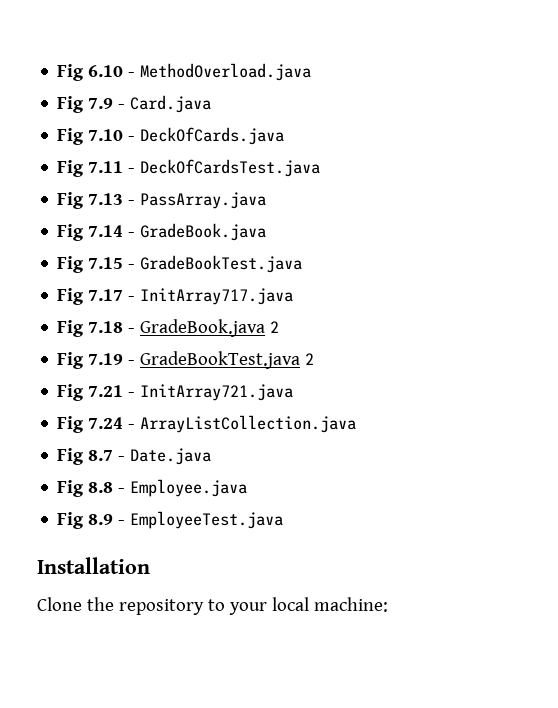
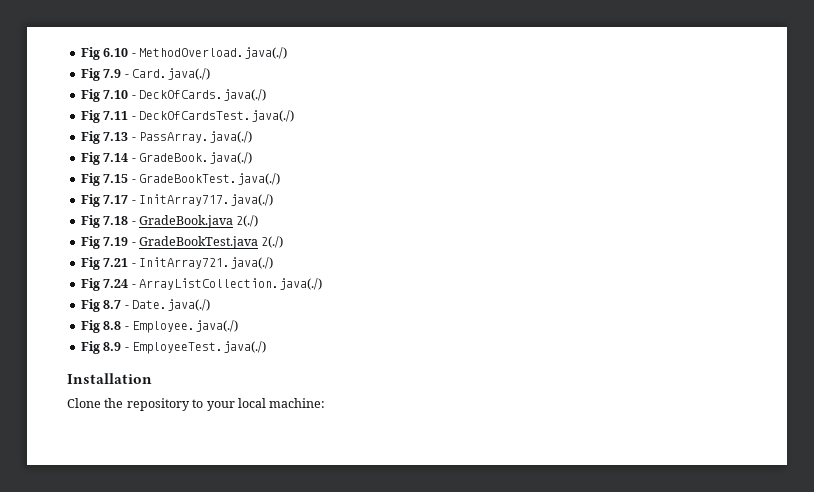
- Fig 6.10 - MethodOverload.java
+ Fig 6.10 - MethodOverload.java(./)
- Fig 7.9 - Card.java
+ Fig 7.9 - Card.java(./)
- Fig 7.10 - DeckOfCards.java
+ Fig 7.10 - DeckOfCards.java(./)
- Fig 7.11 - DeckOfCardsTest.java
+ Fig 7.11 - DeckOfCardsTest.java(./)
- Fig 7.13 - PassArray.java
+ Fig 7.13 - PassArray.java(./)
- Fig 7.14 - GradeBook.java
+ Fig 7.14 - GradeBook.java(./)
- Fig 7.15 - GradeBookTest.java
+ Fig 7.15 - GradeBookTest.java(./)
- Fig 7.17 - InitArray717.java
+ Fig 7.17 - InitArray717.java(./)
- Fig 7.18 - GradeBook.java 2
+ Fig 7.18 - GradeBook.java 2(./)
- Fig 7.19 - GradeBookTest.java 2
+ Fig 7.19 - GradeBookTest.java 2(./)
- Fig 7.21 - InitArray721.java
+ Fig 7.21 - InitArray721.java(./)
- Fig 7.24 - ArrayListCollection.java
+ Fig 7.24 - ArrayListCollection.java(./)
- Fig 8.7 - Date.java
+ Fig 8.7 - Date.java(./)
- Fig 8.8 - Employee.java
+ Fig 8.8 - Employee.java(./)
- Fig 8.9 - EmployeeTest.java
+ Fig 8.9 - EmployeeTest.java(./)

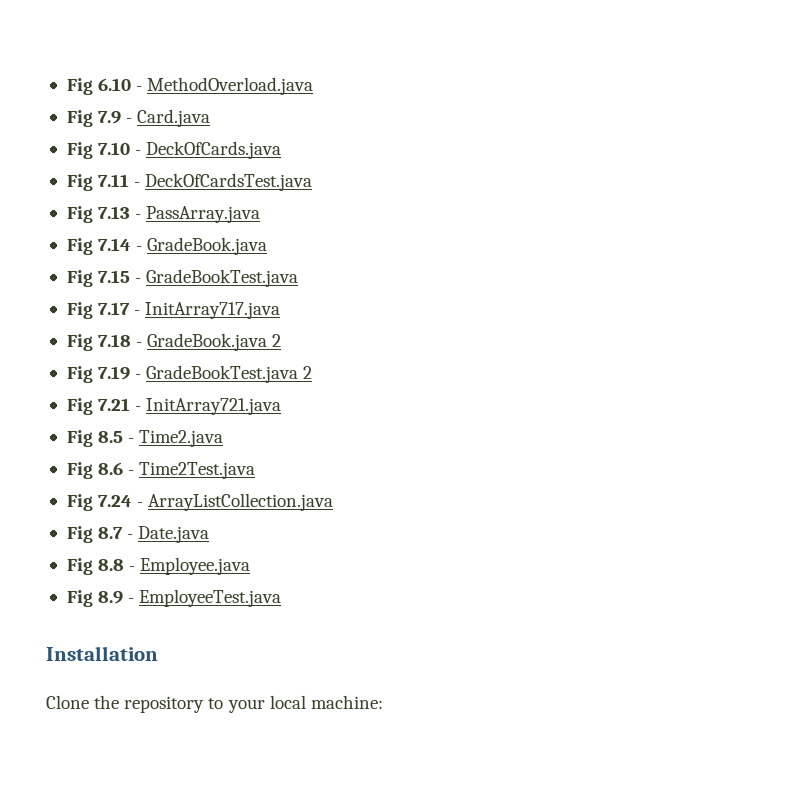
- Fig 6.10 - MethodOverload.java(./)
+ Fig 6.10 - MethodOverload.java
- Fig 7.9 - Card.java(./)
+ Fig 7.9 - Card.java
- Fig 7.10 - DeckOfCards.java(./)
+ Fig 7.10 - DeckOfCards.java
- Fig 7.11 - DeckOfCardsTest.java(./)
+ Fig 7.11 - DeckOfCardsTest.java
- Fig 7.13 - PassArray.java(./)
+ Fig 7.13 - PassArray.java
- Fig 7.14 - GradeBook.java(./)
+ Fig 7.14 - GradeBook.java
- Fig 7.15 - GradeBookTest.java(./)
+ Fig 7.15 - GradeBookTest.java
- Fig 7.17 - InitArray717.java(./)
+ Fig 7.17 - InitArray717.java
- Fig 7.18 - GradeBook.java 2(./)
+ Fig 7.18 - GradeBook.java 2
- Fig 7.19 - GradeBookTest.java 2(./)
+ Fig 7.19 - GradeBookTest.java 2
- Fig 7.21 - InitArray721.java(./)
+ Fig 7.21 - InitArray721.java
+ Fig 8.5 - Time2.java
+ Fig 8.6 - Time2Test.java
- Fig 7.24 - ArrayListCollection.java(./)
+ Fig 7.24 - ArrayListCollection.java
- Fig 8.7 - Date.java(./)
+ Fig 8.7 - Date.java
- Fig 8.8 - Employee.java(./)
+ Fig 8.8 - Employee.java
- Fig 8.9 - EmployeeTest.java(./)
+ Fig 8.9 - EmployeeTest.java

